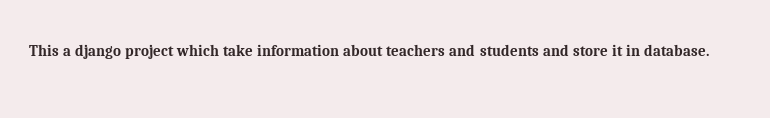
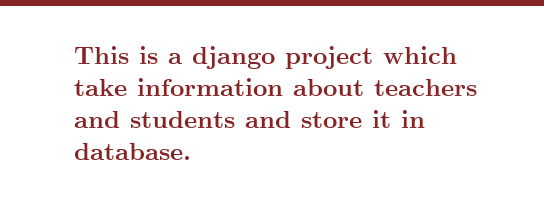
- This a django project which take information about teachers and students and store it in database.
+ This is a django project which take information about teachers and students and store it in database.

